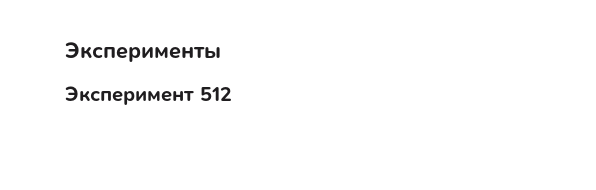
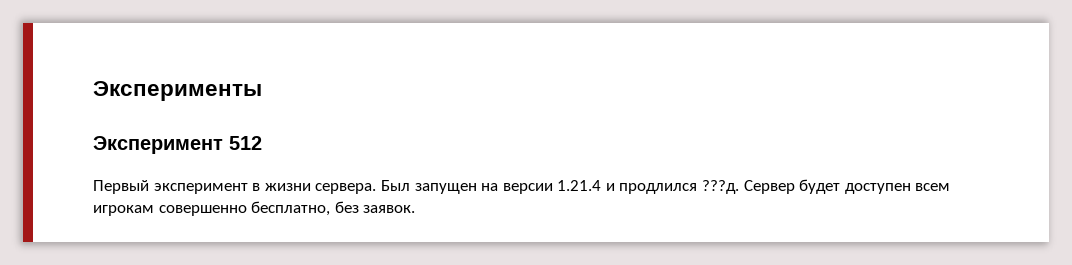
+ Первый эксперимент в жизни сервера. Был запущен на версии 1.21.4 и продлился ???д. Сервер будет доступен всем игрокам совершенно бесплатно, без заявок.

